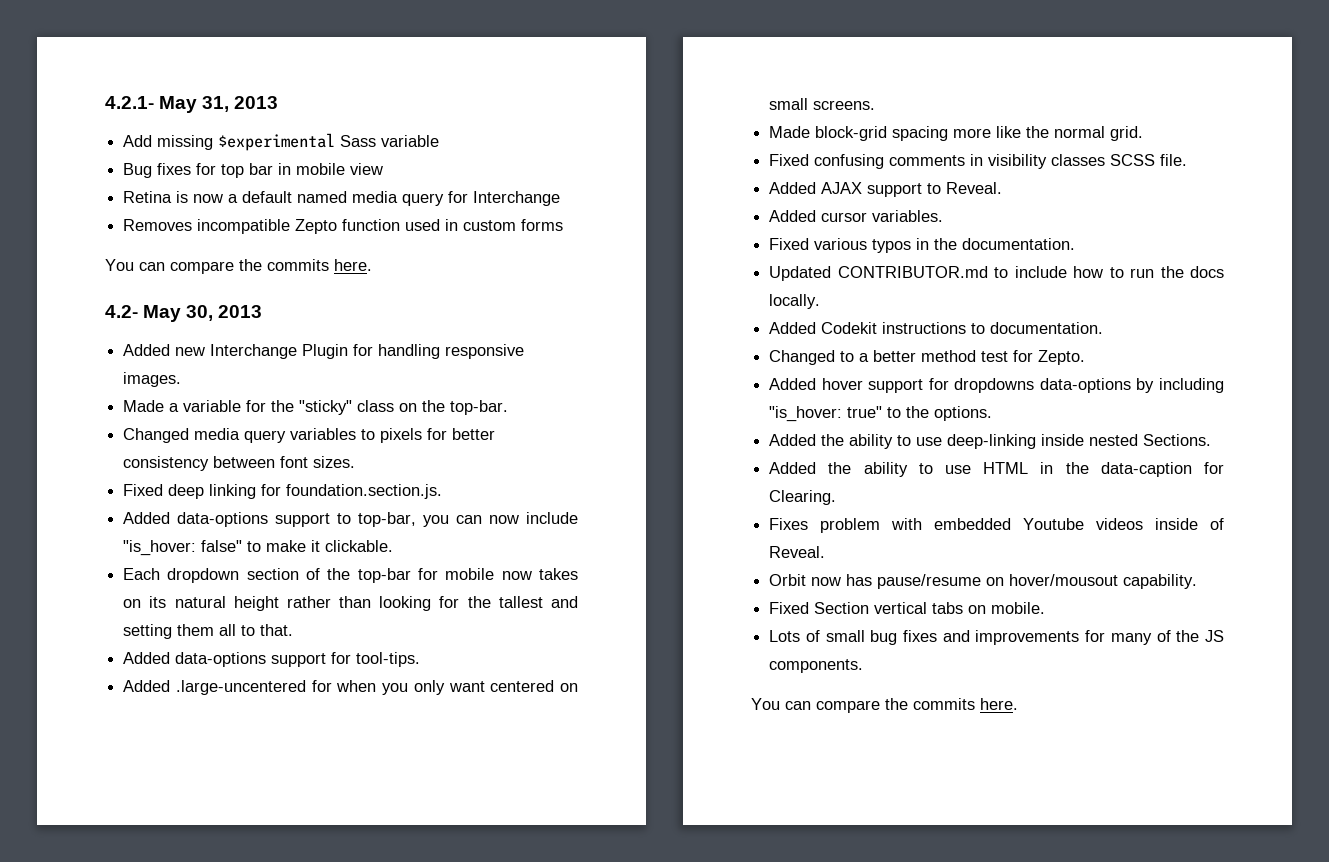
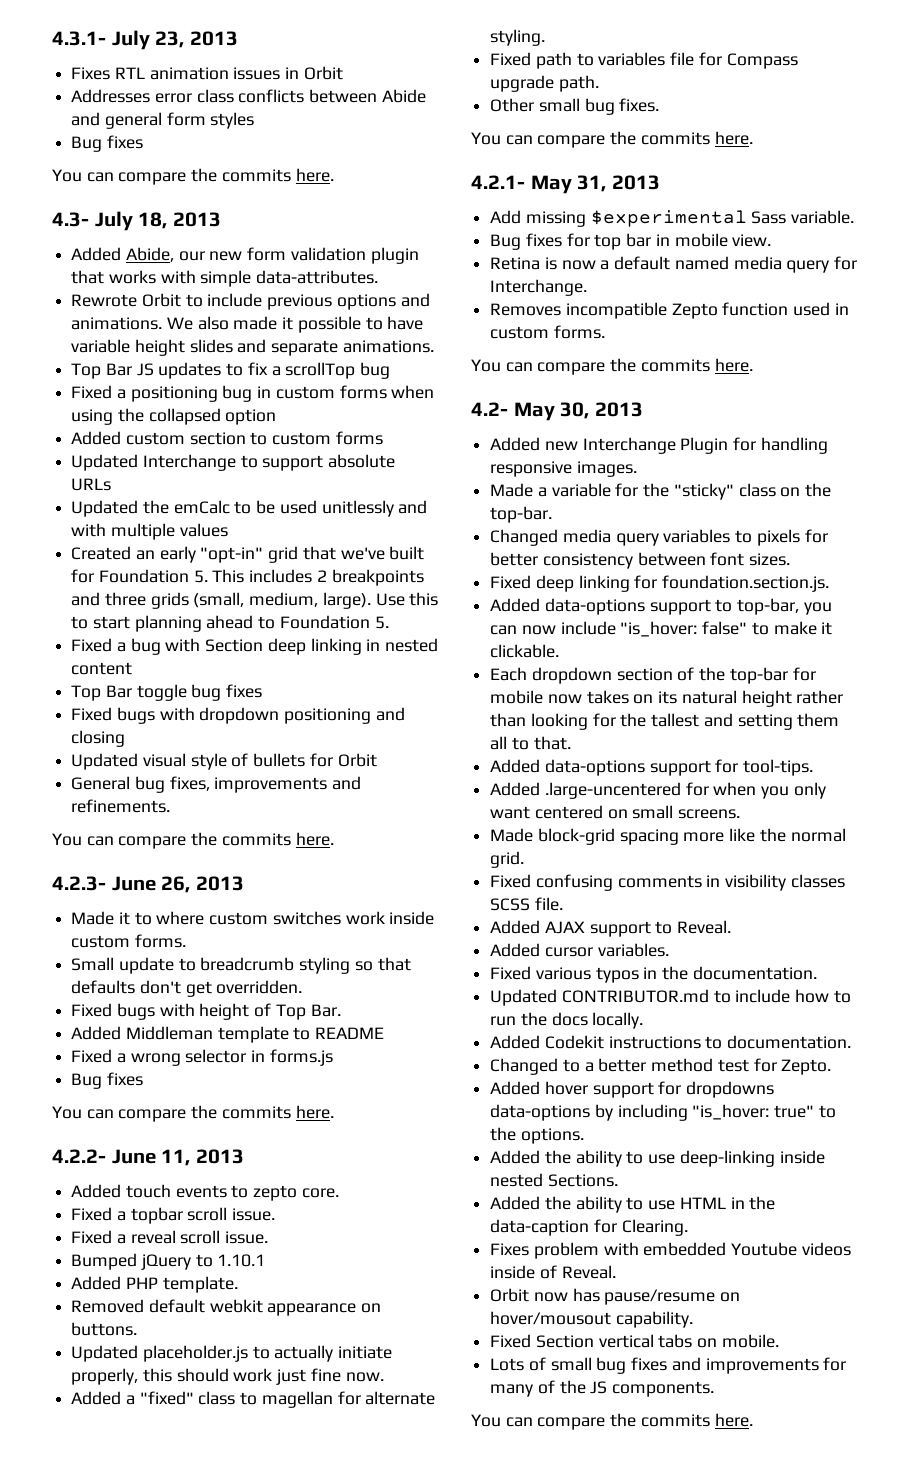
+ 4.3.1- July 23, 2013
+ Fixes RTL animation issues in Orbit
+ Addresses error class conflicts between Abide and general form styles
+ Bug fixes
+ You can compare the commits here.
+ 4.3- July 18, 2013
+ Added Abide, our new form validation plugin that works with simple data-attributes.
+ Rewrote Orbit to include previous options and animations. We also made it possible to have variable height slides and separate animations.
+ Top Bar JS updates to fix a scrollTop bug
+ Fixed a positioning bug in custom forms when using the collapsed option
+ Added custom section to custom forms
+ Updated Interchange to support absolute URLs
+ Updated the emCalc to be used unitlessly and with multiple values
+ Created an early "opt-in" grid that we've built for Foundation 5. This includes 2 breakpoints and three grids (small, medium, large). Use this to start planning ahead to Foundation 5.
+ Fixed a bug with Section deep linking in nested content
+ Top Bar toggle bug fixes
+ Fixed bugs with dropdown positioning and closing
+ Updated visual style of bullets for Orbit
+ General bug fixes, improvements and refinements.
+ You can compare the commits here.
+ 4.2.3- June 26, 2013
+ Made it to where custom switches work inside custom forms.
+ Small update to breadcrumb styling so that defaults don't get overridden.
+ Fixed bugs with height of Top Bar.
+ Added Middleman template to README
+ Fixed a wrong selector in forms.js
+ Bug fixes
+ You can compare the commits here.
+ 4.2.2- June 11, 2013
+ Added touch events to zepto core.
+ Fixed a topbar scroll issue.
+ Fixed a reveal scroll issue.
+ Bumped jQuery to 1.10.1
+ Added PHP template.
+ Removed default webkit appearance on buttons.
+ Updated placeholder.js to actually initiate properly, this should work just fine now.
+ Added a "fixed" class to magellan for alternate styling.
+ Fixed path to variables file for Compass upgrade path.
+ Other small bug fixes.
+ You can compare the commits here.
- Add missing $experimental Sass variable
+ Add missing $experimental Sass variable.
- Bug fixes for top bar in mobile view
+ Bug fixes for top bar in mobile view.
- Retina is now a default named media query for Interchange
+ Retina is now a default named media query for Interchange.
- Removes incompatible Zepto function used in custom forms
+ Removes incompatible Zepto function used in custom forms.

